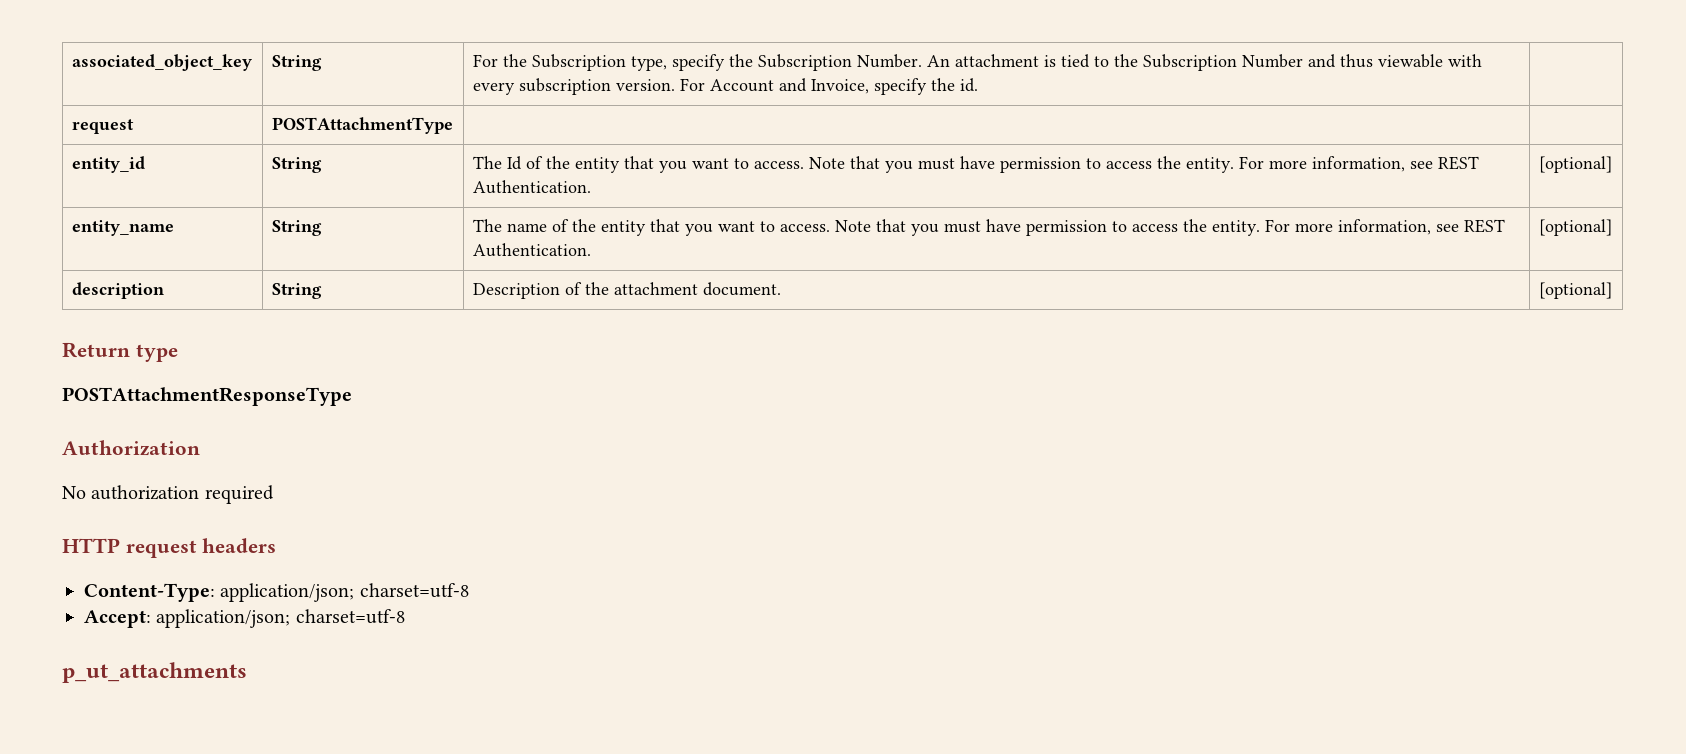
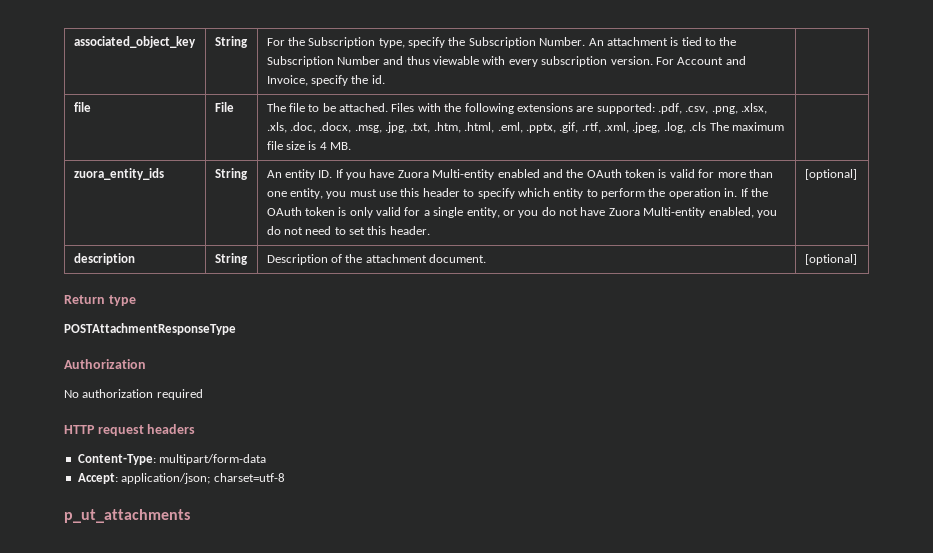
- request | POSTAttachmentType | |
- entity_id | String | The Id of the entity that you want to access. Note that you must have permission to access the entity. For more information, see REST Authentication. | [optional]
- entity_name | String | The name of the entity that you want to access. Note that you must have permission to access the entity. For more information, see REST Authentication. | [optional]
+ file | File | The file to be attached. Files with the following extensions are supported: .pdf, .csv, .png, .xlsx, .xls, .doc, .docx, .msg, .jpg, .txt, .htm, .html, .eml, .pptx, .gif, .rtf, .xml, .jpeg, .log, .cls The maximum file size is 4 MB. |
+ zuora_entity_ids | String | An entity ID. If you have Zuora Multi-entity enabled and the OAuth token is valid for more than one entity, you must use this header to specify which entity to perform the operation in. If the OAuth token is only valid for a single entity, or you do not have Zuora Multi-entity enabled, you do not need to set this header. | [optional]
- Content-Type: application/json; charset=utf-8
+ Content-Type: multipart/form-data

